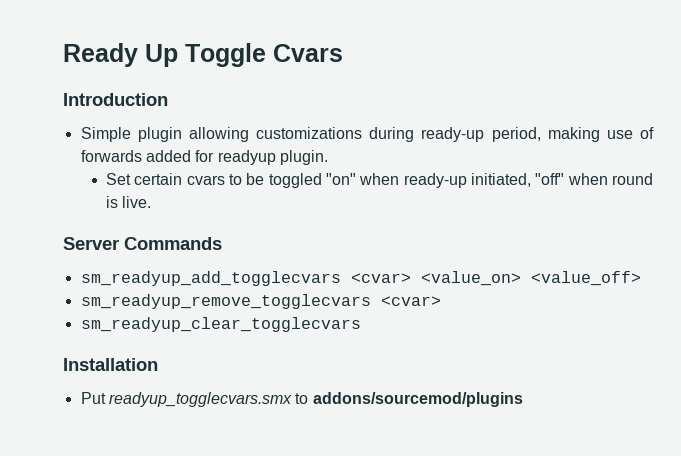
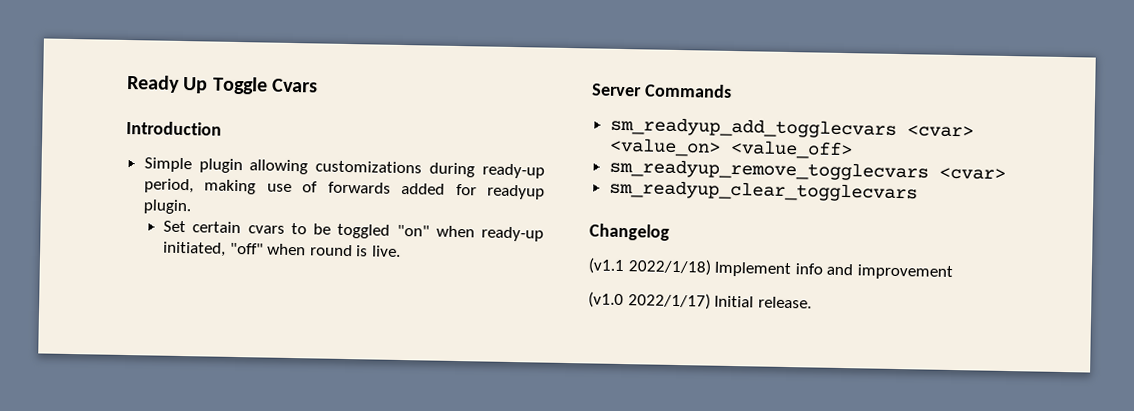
- Installation
- Put readyup_togglecvars.smx to addons/sourcemod/plugins
+ Changelog
+ (v1.1 2022/1/18) Implement info and improvement
+ (v1.0 2022/1/17) Initial release.

